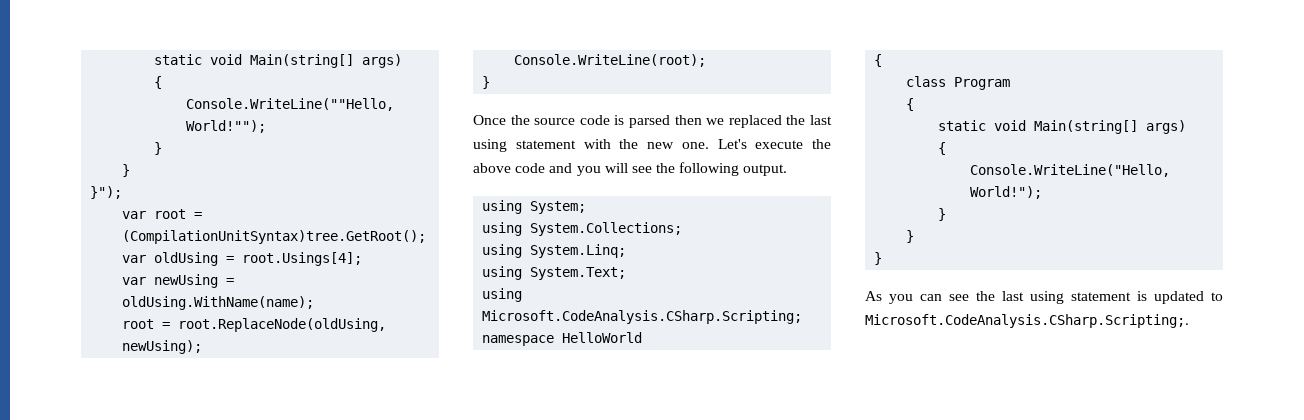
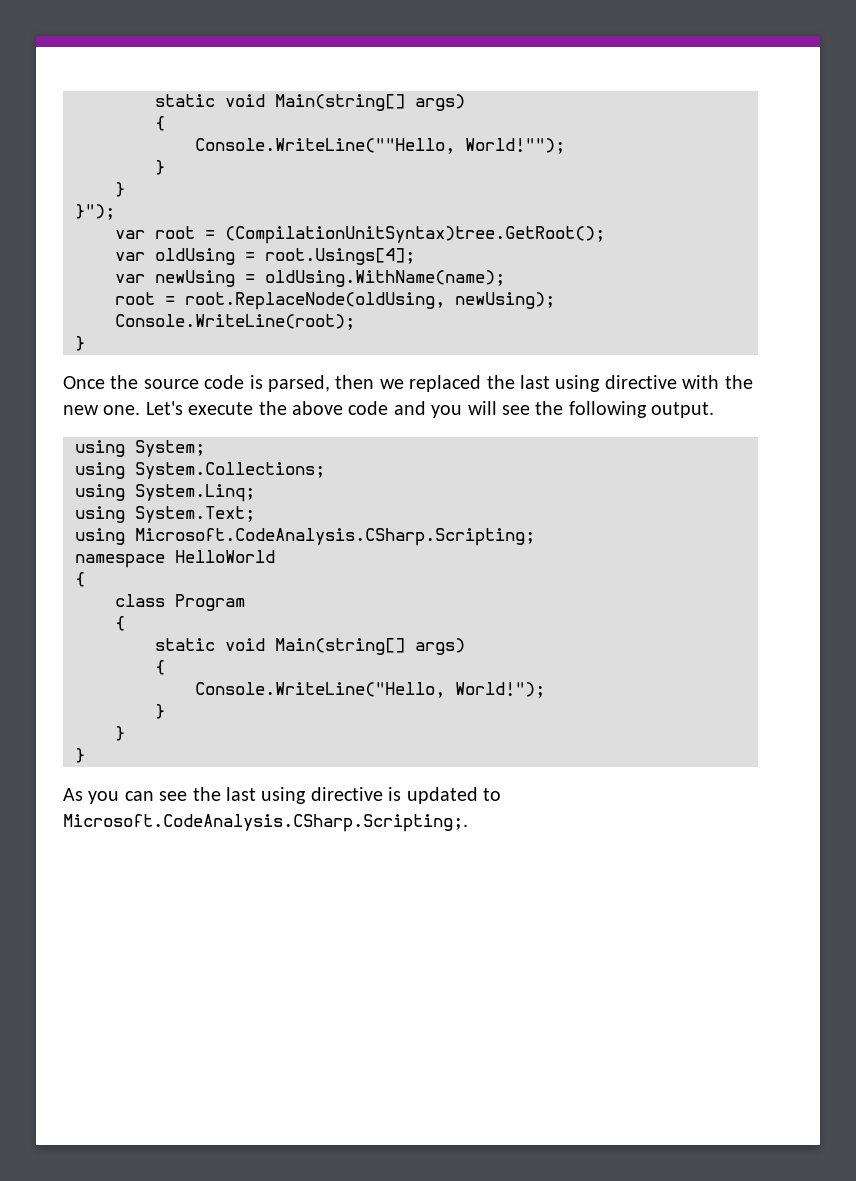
- Once the source code is parsed then we replaced the last using statement with the new one.
+ Once the source code is parsed, then we replaced the last using directive with the new one.
- As you can see the last using statement is updated to Microsoft.CodeAnalysis.CSharp.Scripting;.
+ As you can see the last using directive is updated to Microsoft.CodeAnalysis.CSharp.Scripting;.

